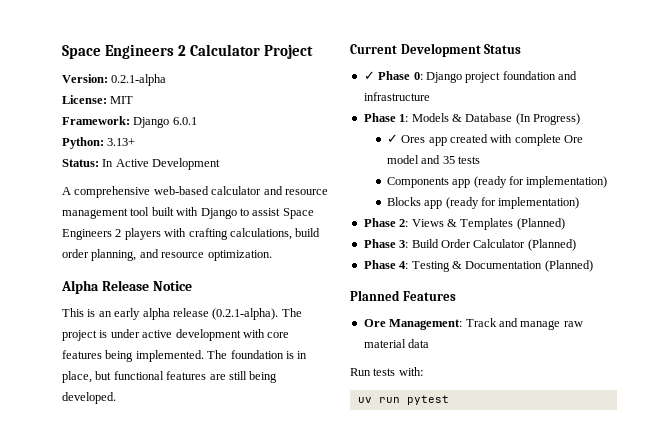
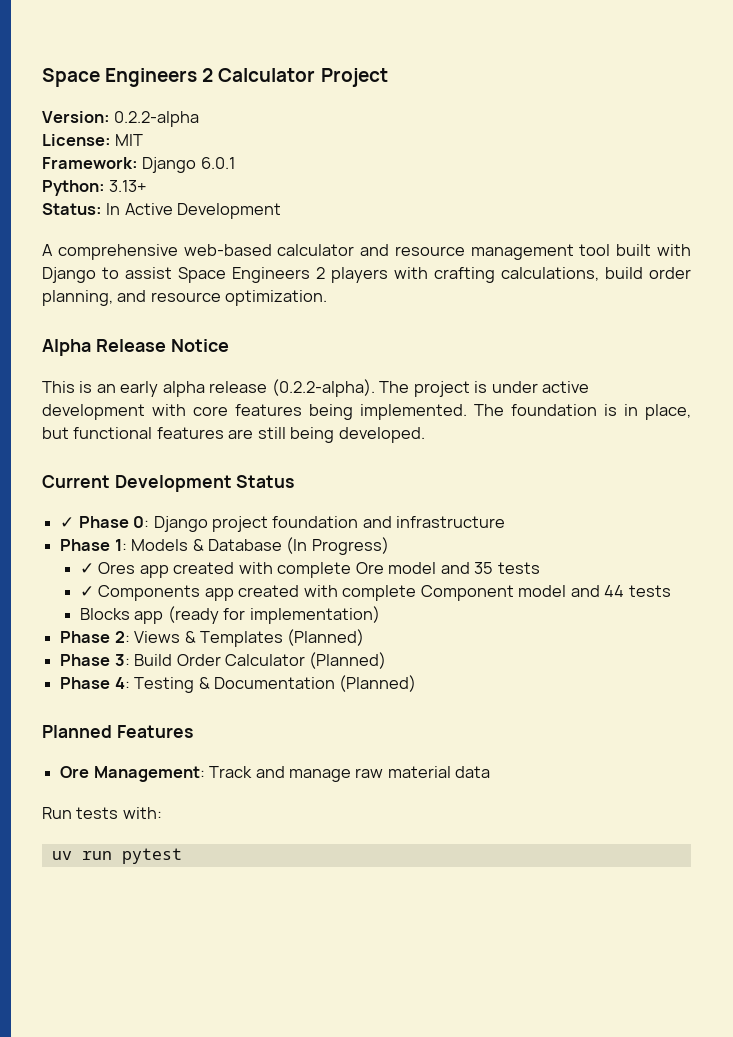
- Version: 0.2.1-alpha
+ Version: 0.2.2-alpha
- This is an early alpha release (0.2.1-alpha). The project is under active development with core features being implemented.
+ This is an early alpha release (0.2.2-alpha). The project is under active development with core features being implemented.
- Components app (ready for implementation)
+ ✓ Components app created with complete Component model and 44 tests

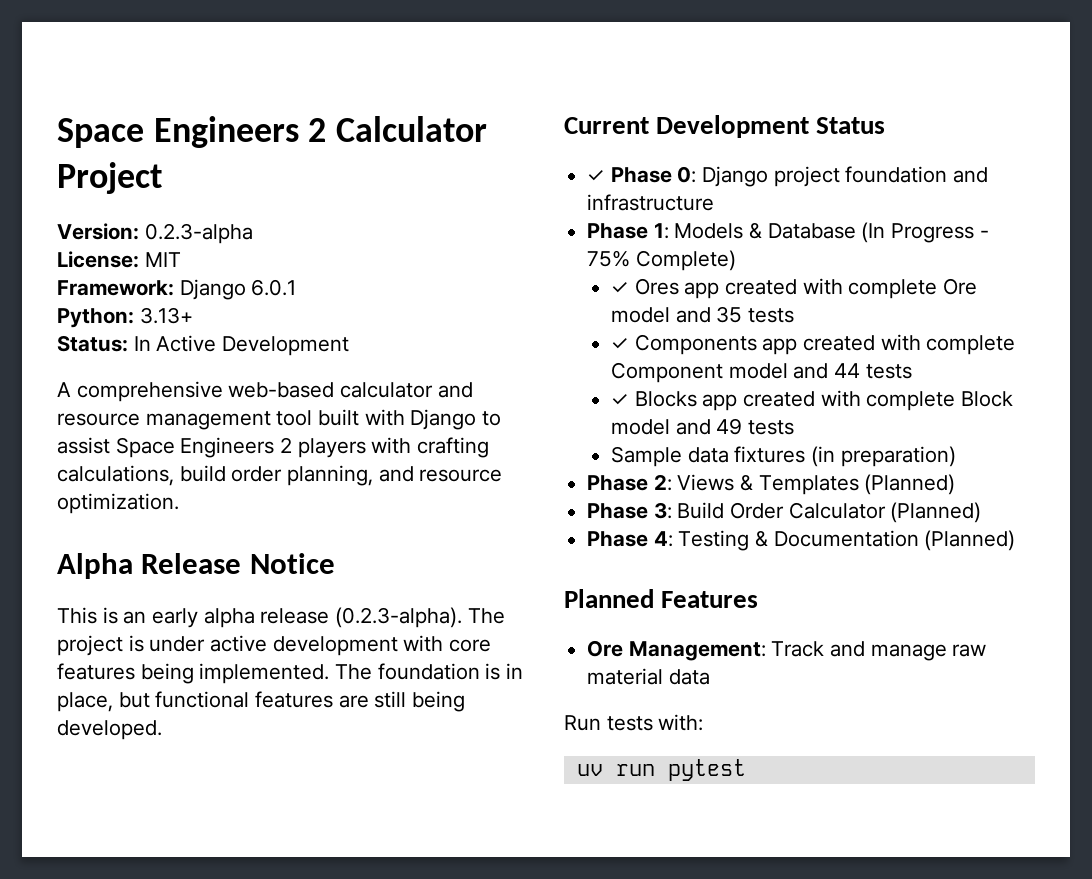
- Version: 0.2.2-alpha
+ Version: 0.2.3-alpha
- This is an early alpha release (0.2.2-alpha). The project is under active development with core features being implemented.
+ This is an early alpha release (0.2.3-alpha). The project is under active development with core features being implemented.
- Phase 1: Models & Database (In Progress)
+ Phase 1: Models & Database (In Progress - 75% Complete)
- Blocks app (ready for implementation)
+ ✓ Blocks app created with complete Block model and 49 tests
+ Sample data fixtures (in preparation)

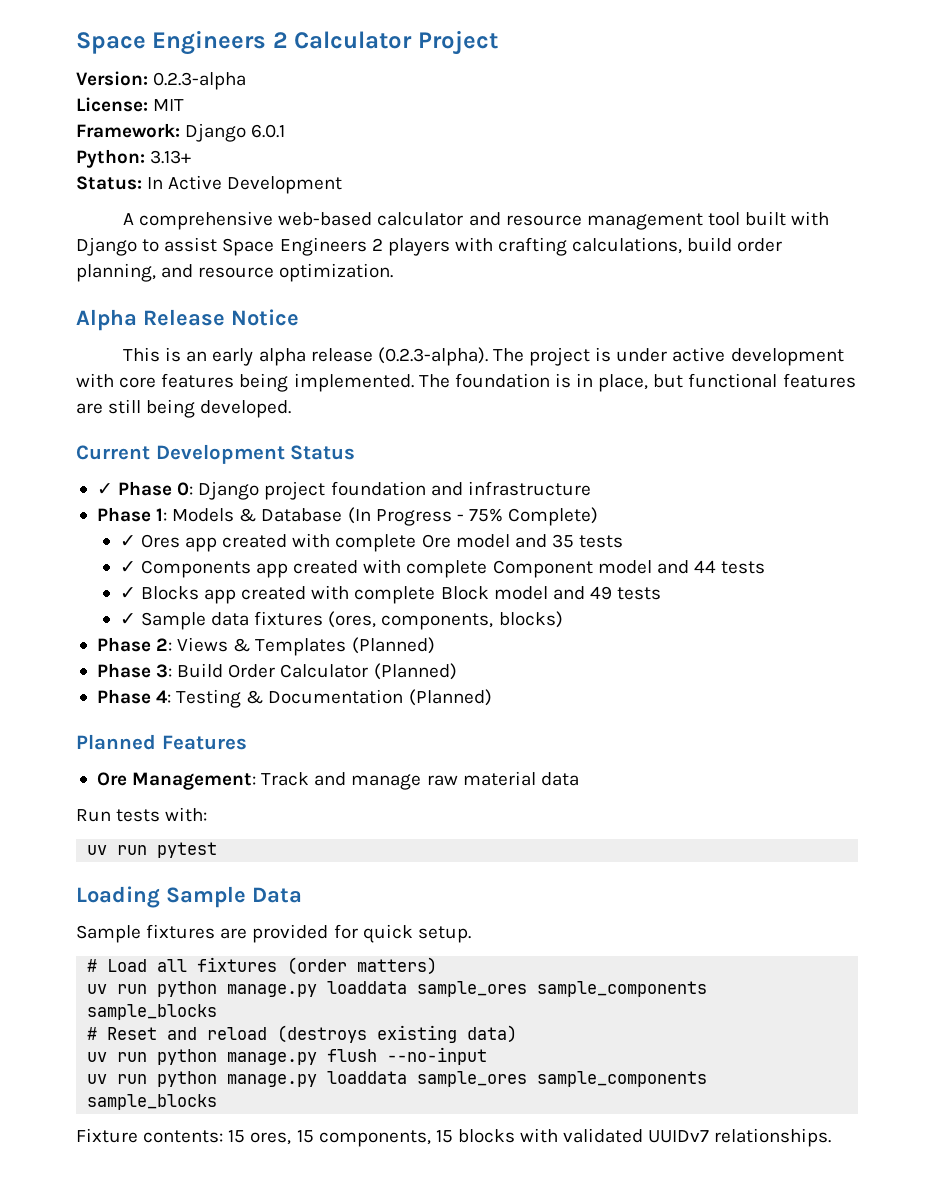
- Sample data fixtures (in preparation)
+ ✓ Sample data fixtures (ores, components, blocks)
+ Loading Sample Data
+ Sample fixtures are provided for quick setup.
+ # Load all fixtures (order matters)
+ uv run python manage.py loaddata sample_ores sample_components sample_blocks
+ # Reset and reload (destroys existing data)
+ uv run python manage.py flush --no-input
+ uv run python manage.py loaddata sample_ores sample_components sample_blocks
+ Fixture contents: 15 ores, 15 components, 15 blocks with validated UUIDv7 relationships.

